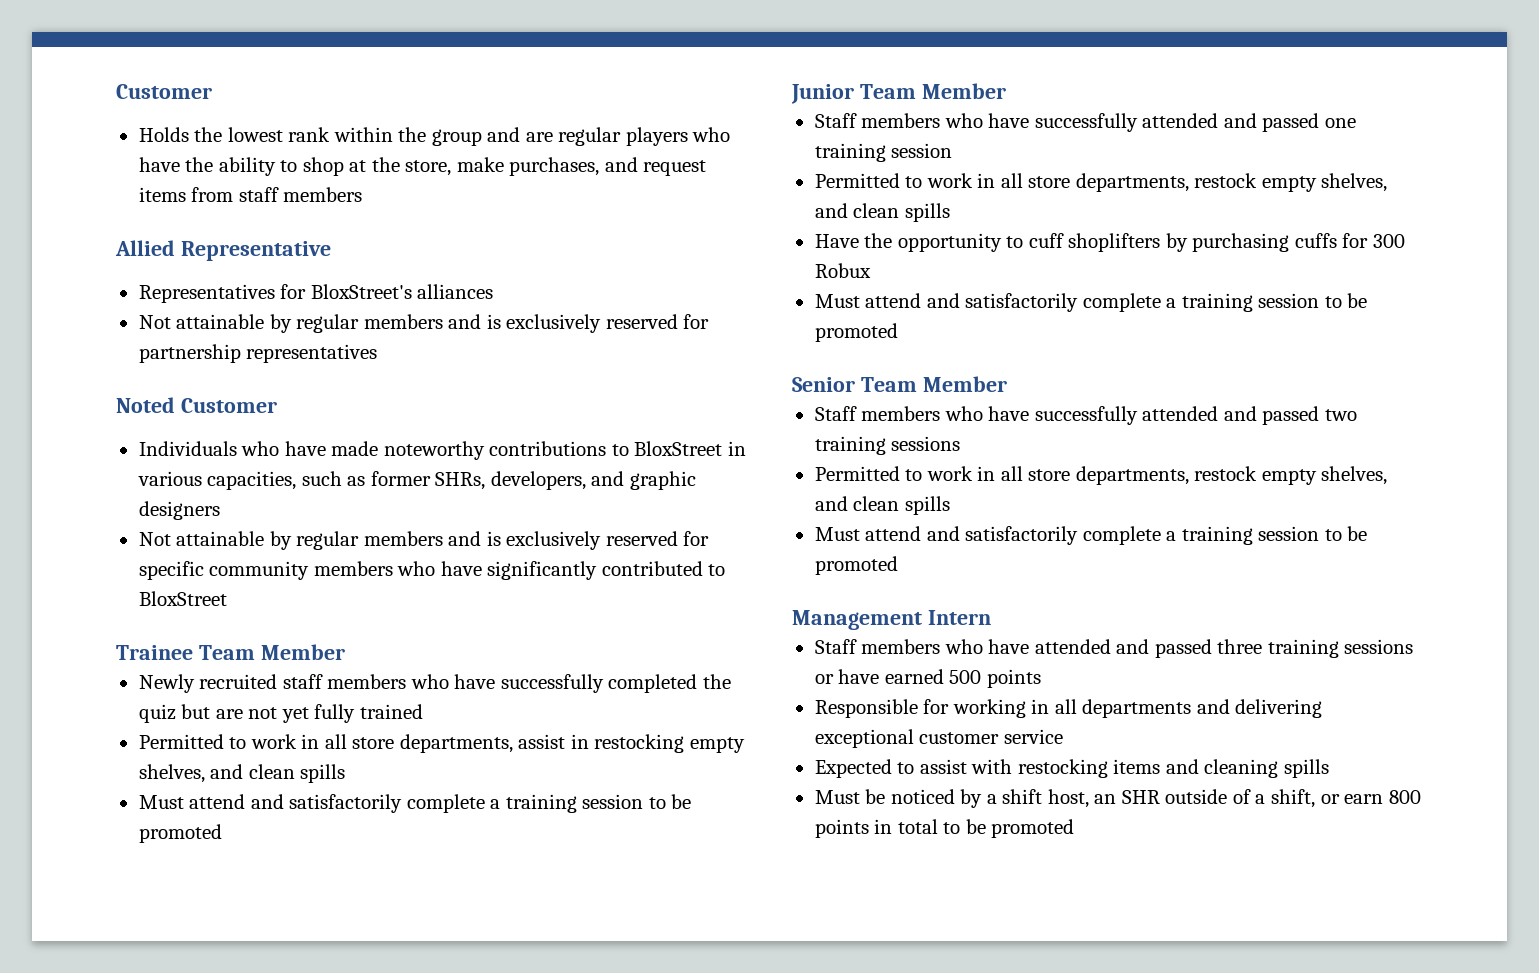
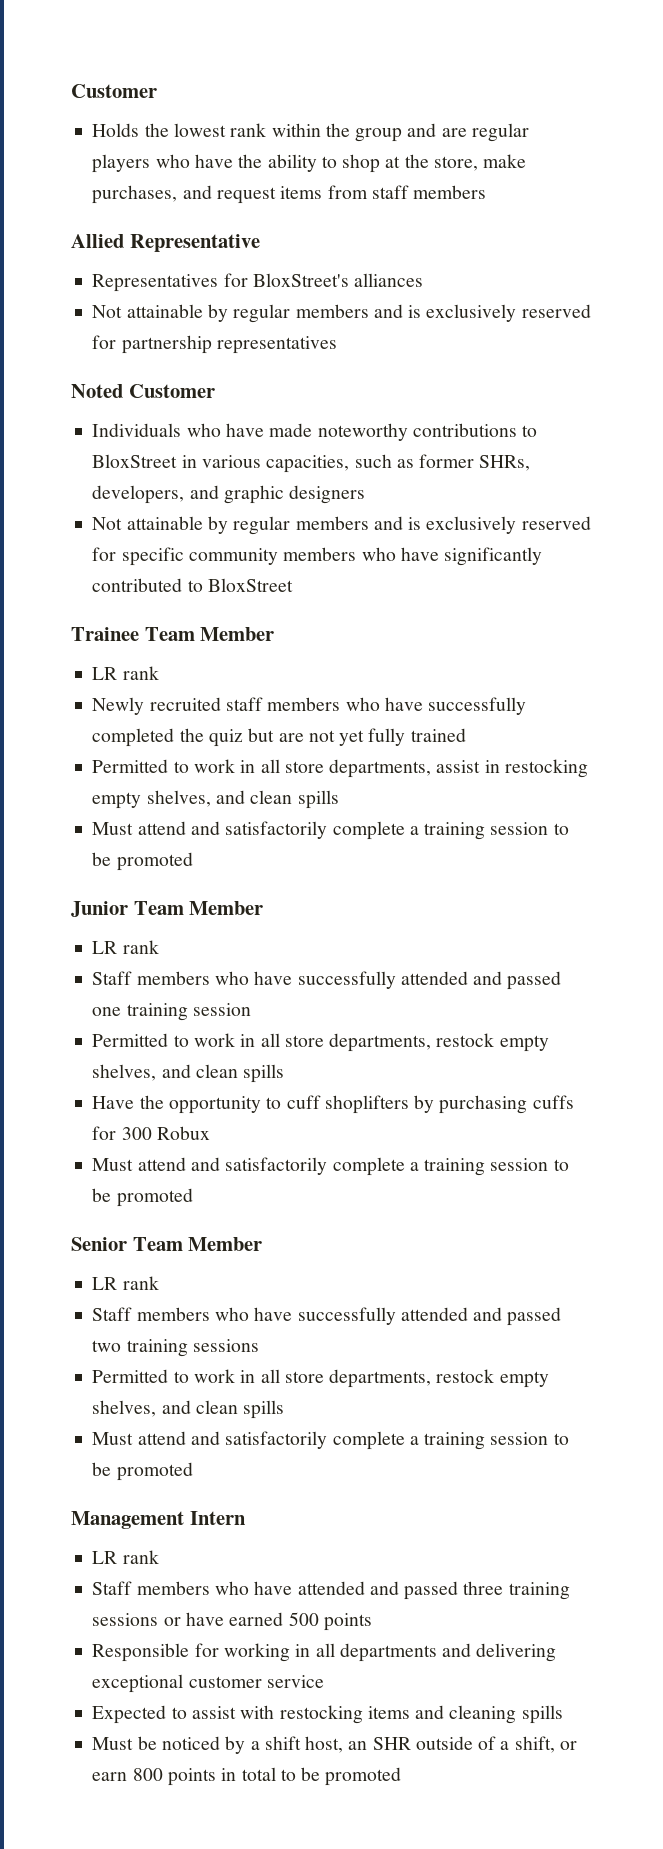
  Trainee Team Member
+ LR rank
  Junior Team Member
+ LR rank
  Senior Team Member
+ LR rank
  Management Intern
+ LR rank

